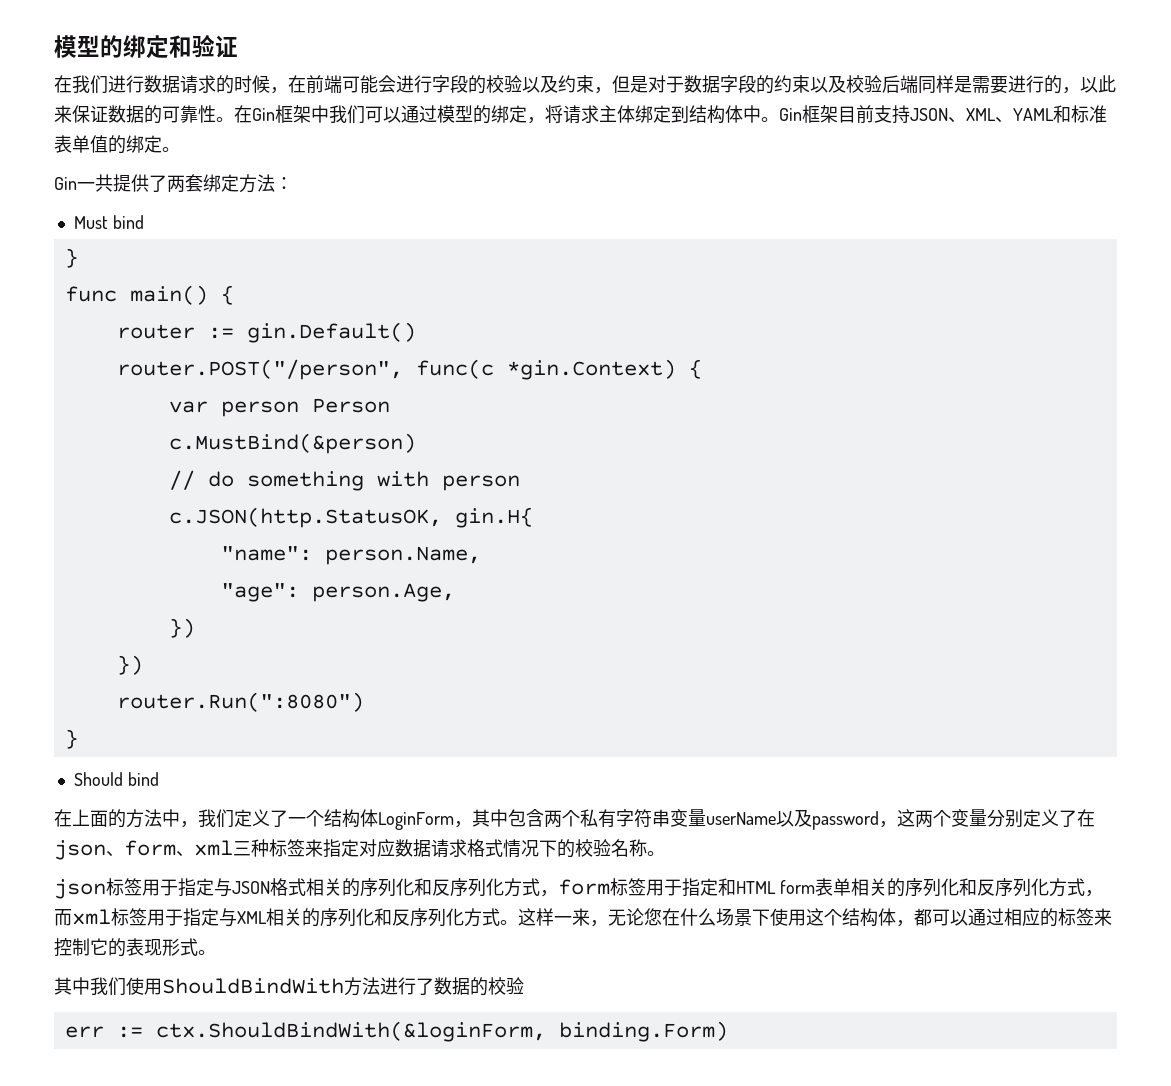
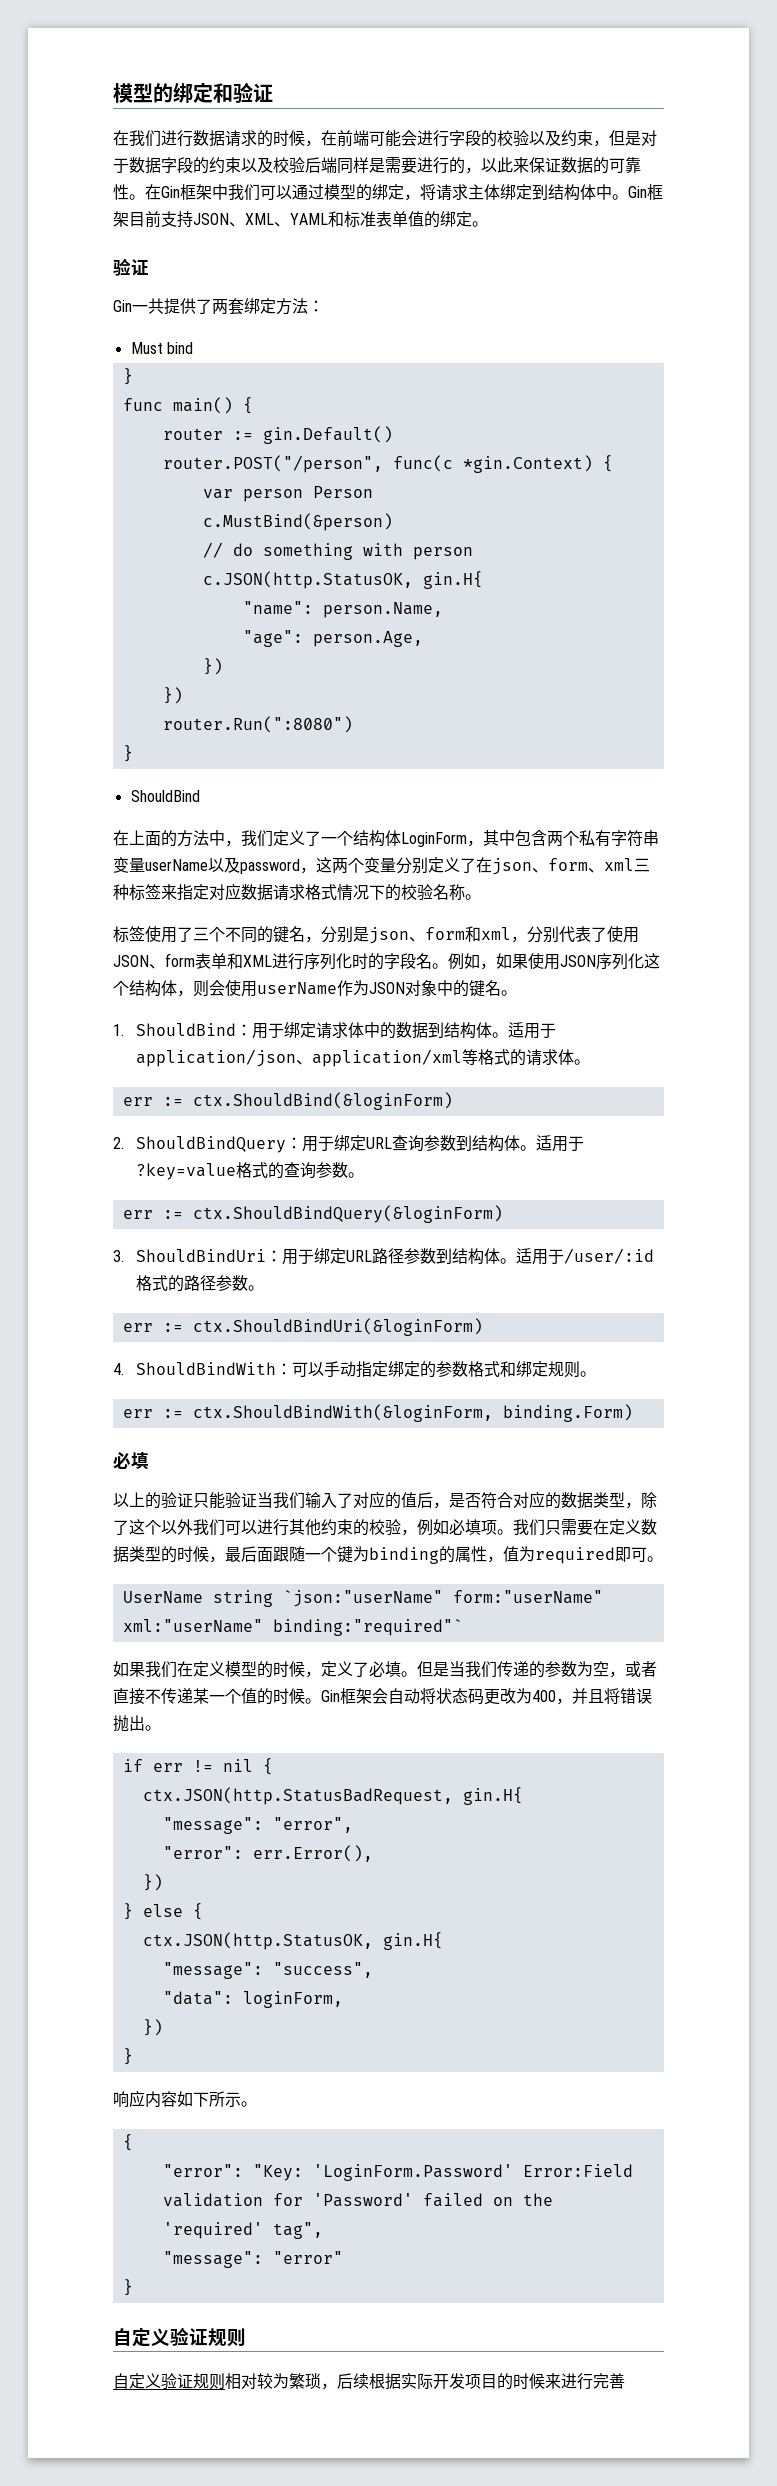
  Gin框架目前支持JSON、XML、YAML和标准表单值的绑定。
+ 验证
  router.Run(":8080")
  }
- Should bind
+ ShouldBind
- json标签用于指定与JSON格式相关的序列化和反序列化方式，form标签用于指定和HTML form表单相关的序列化和反序列化方式，而xml标签用于指定与XML相关的序列化和反序列化方式。这样一来，无论您在什么场景下使用这个结构体，都可以通过相应的标签来控制它的表现形式。
- 其中我们使用ShouldBindWith方法进行了数据的校验
+ 标签使用了三个不同的键名，分别是json、form和xml，分别代表了使用JSON、form表单和XML进行序列化时的字段名。例如，如果使用JSON序列化这个结构体，则会使用userName作为JSON对象中的键名。
+ 1. ShouldBind：用于绑定请求体中的数据到结构体。适用于application/json、application/xml等格式的请求体。
+ err := ctx.ShouldBind(&loginForm)
+ 2. ShouldBindQuery：用于绑定URL查询参数到结构体。适用于?key=value格式的查询参数。
+ err := ctx.ShouldBindQuery(&loginForm)
+ 3. ShouldBindUri：用于绑定URL路径参数到结构体。适用于/user/:id格式的路径参数。
+ err := ctx.ShouldBindUri(&loginForm)
+ 4. ShouldBindWith：可以手动指定绑定的参数格式和绑定规则。
  err := ctx.ShouldBindWith(&loginForm, binding.Form)
+ 必填
+ 以上的验证只能验证当我们输入了对应的值后，是否符合对应的数据类型，除了这个以外我们可以进行其他约束的校验，例如必填项。我们只需要在定义数据类型的时候，最后面跟随一个键为binding的属性，值为required即可。
+ UserName string `json:"userName" form:"userName" xml:"userName" binding:"required"`
+ 如果我们在定义模型的时候，定义了必填。但是当我们传递的参数为空，或者直接不传递某一个值的时候。Gin框架会自动将状态码更改为400，并且将错误抛出。
+ if err != nil {
+ ctx.JSON(http.StatusBadRequest, gin.H{
+ "message": "error",
+ "error": err.Error(),
+ })
+ } else {
+ ctx.JSON(http.StatusOK, gin.H{
+ "message": "success",
+ "data": loginForm,
+ })
+ }
+ 响应内容如下所示。
+ {
+ "error": "Key: 'LoginForm.Password' Error:Field validation for 'Password' failed on the 'required' tag",
+ "message": "error"
+ }
+ 自定义验证规则
+ 自定义验证规则相对较为繁琐，后续根据实际开发项目的时候来进行完善

